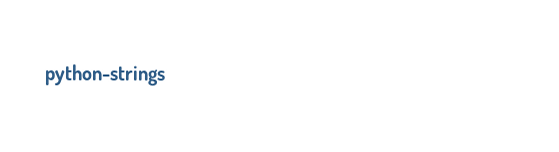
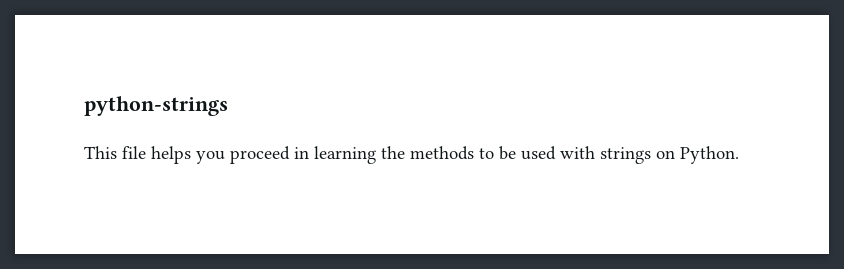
+ This file helps you proceed in learning the methods to be used with strings on Python.

